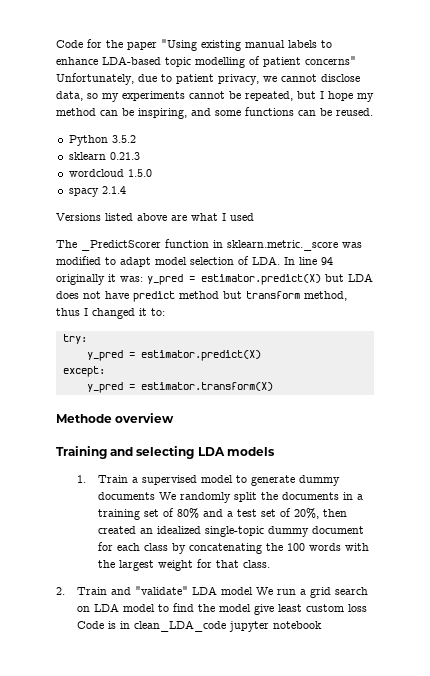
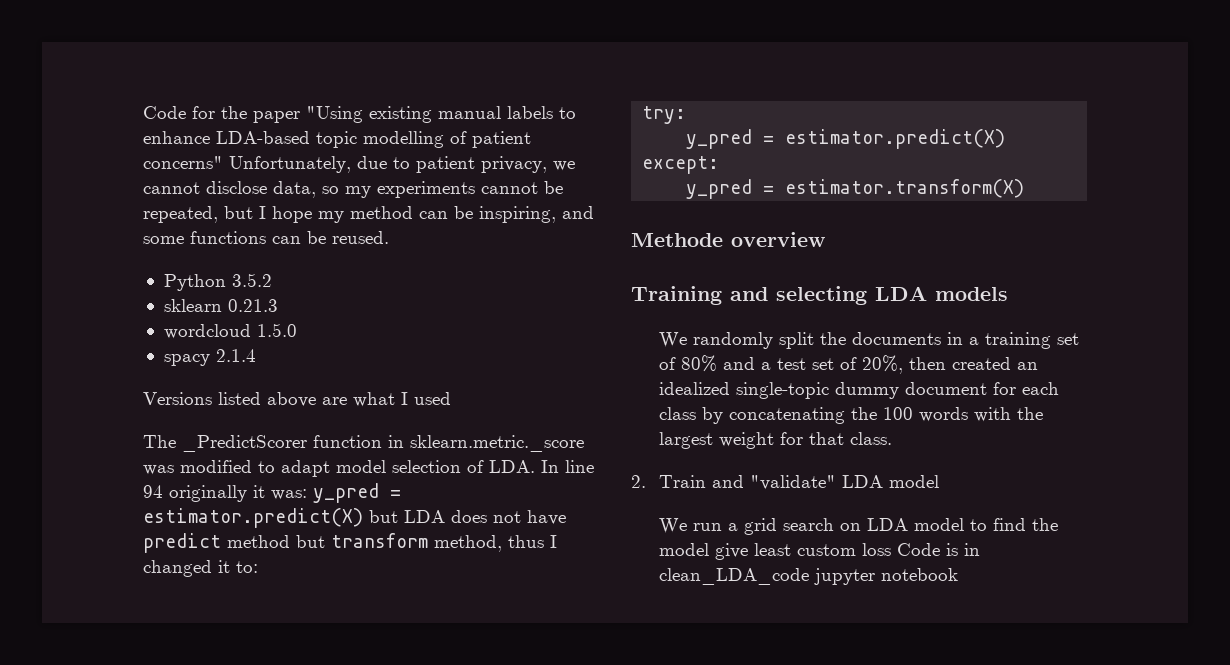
- 1. Train a supervised model to generate dummy documents We randomly split the documents in a training set of 80% and a test set of 20%, then created an idealized single-topic dummy document for each class by concatenating the 100 words with the largest weight for that class.
+ We randomly split the documents in a training set of 80% and a test set of 20%, then created an idealized single-topic dummy document for each class by concatenating the 100 words with the largest weight for that class.
- 2. Train and "validate" LDA model We run a grid search on LDA model to find the model give least custom loss Code is in clean_LDA_code jupyter notebook
+ 2. Train and "validate" LDA model
+ We run a grid search on LDA model to find the model give least custom loss Code is in clean_LDA_code jupyter notebook

